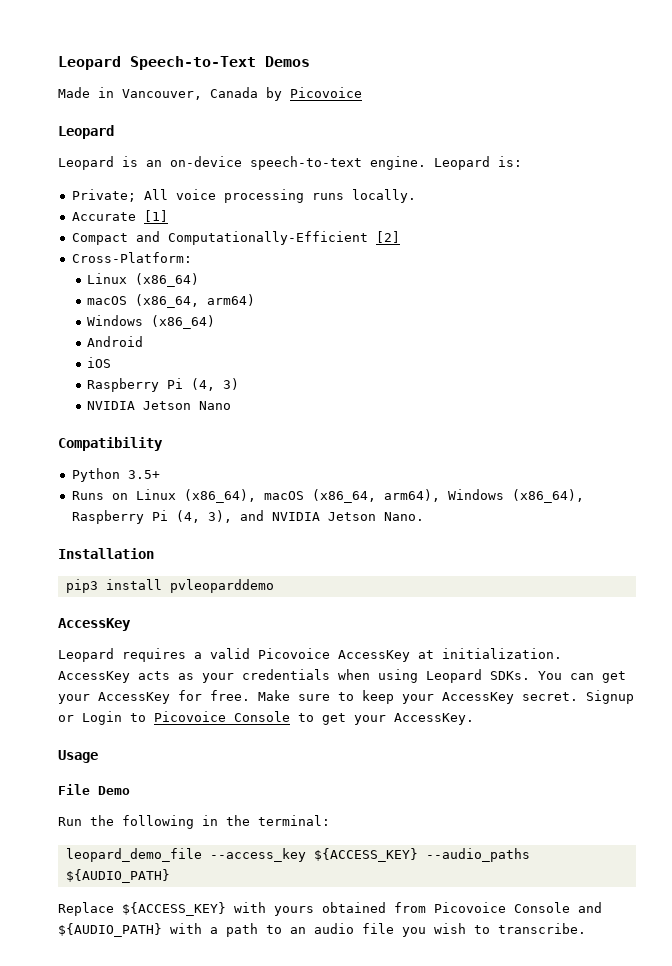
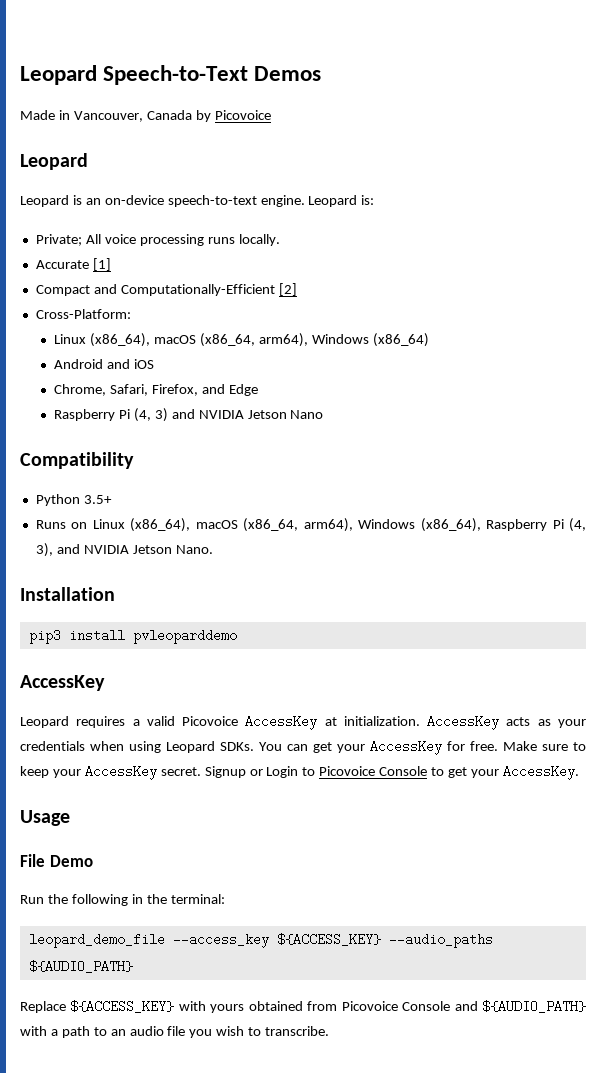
- Linux (x86_64)
- macOS (x86_64, arm64)
- Windows (x86_64)
+ Linux (x86_64), macOS (x86_64, arm64), Windows (x86_64)
- Android
- iOS
+ Android and iOS
+ Chrome, Safari, Firefox, and Edge
- Raspberry Pi (4, 3)
- NVIDIA Jetson Nano
+ Raspberry Pi (4, 3) and NVIDIA Jetson Nano

